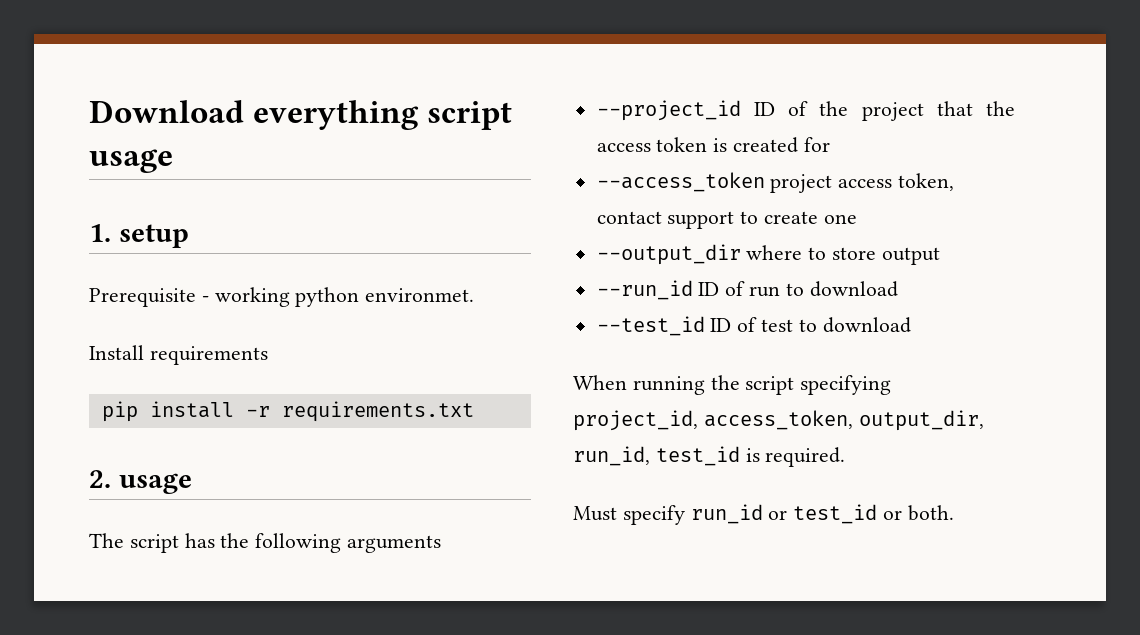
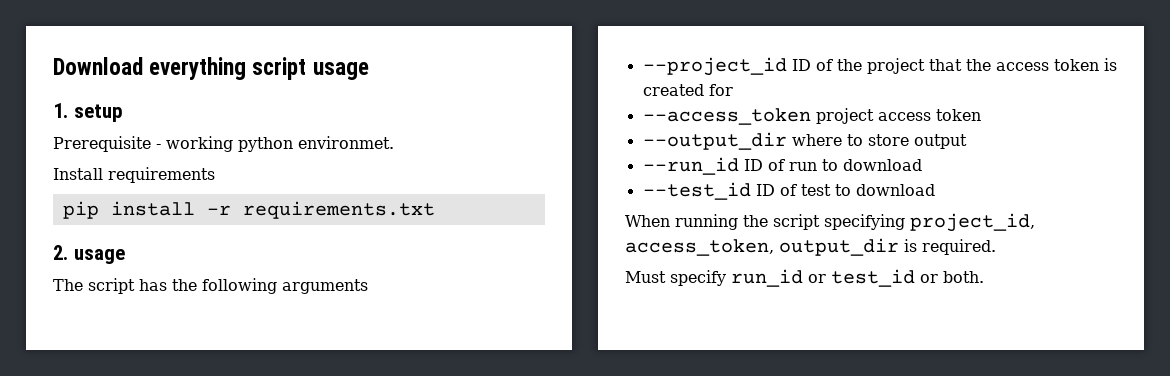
- --access_token project access token, contact support to create one
+ --access_token project access token
- When running the script specifying project_id, access_token, output_dir, run_id, test_id is required.
+ When running the script specifying project_id, access_token, output_dir is required.

